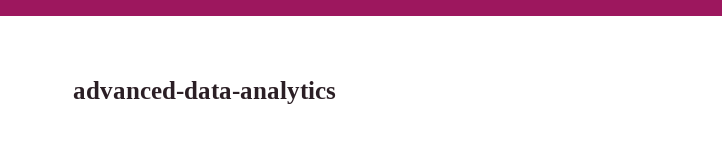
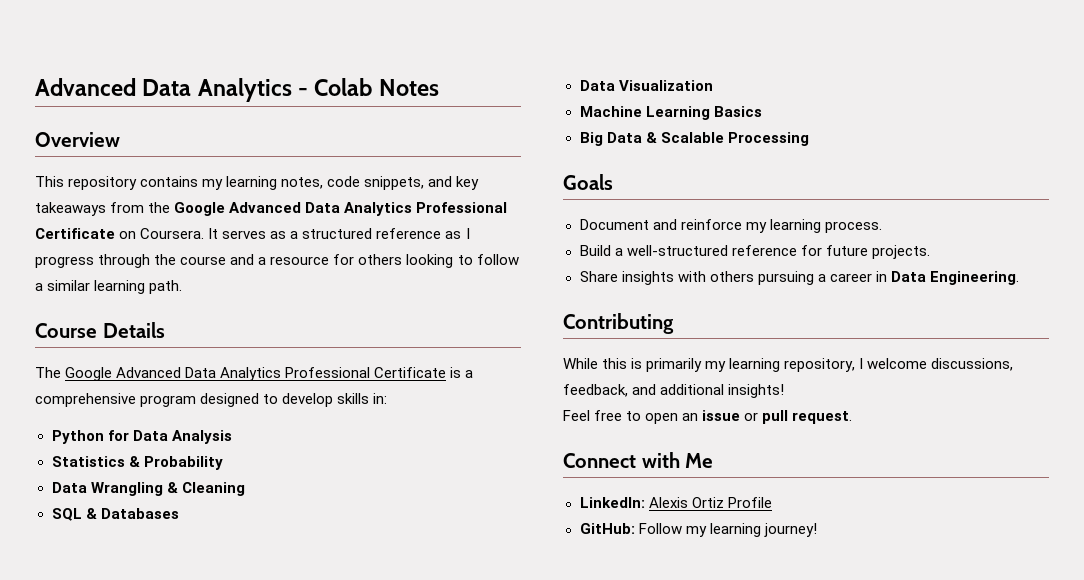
- advanced-data-analytics
+ Advanced Data Analytics - Colab Notes
+ Overview
+ This repository contains my learning notes, code snippets, and key takeaways from the Google Advanced Data Analytics Professional Certificate on Coursera. It serves as a structured reference as I progress through the course and a resource for others looking to follow a similar learning path.
+ Course Details
+ The Google Advanced Data Analytics Professional Certificate is a comprehensive program designed to develop skills in:
+ Python for Data Analysis
+ Statistics & Probability
+ Data Wrangling & Cleaning
+ SQL & Databases
+ Data Visualization
+ Machine Learning Basics
+ Big Data & Scalable Processing
+ Goals
+ Document and reinforce my learning process.
+ Build a well-structured reference for future projects.
+ Share insights with others pursuing a career in Data Engineering.
+ Contributing
+ While this is primarily my learning repository, I welcome discussions, feedback, and additional insights!
+ Feel free to open an issue or pull request.
+ Connect with Me
+ LinkedIn: Alexis Ortiz Profile
+ GitHub: Follow my learning journey!

